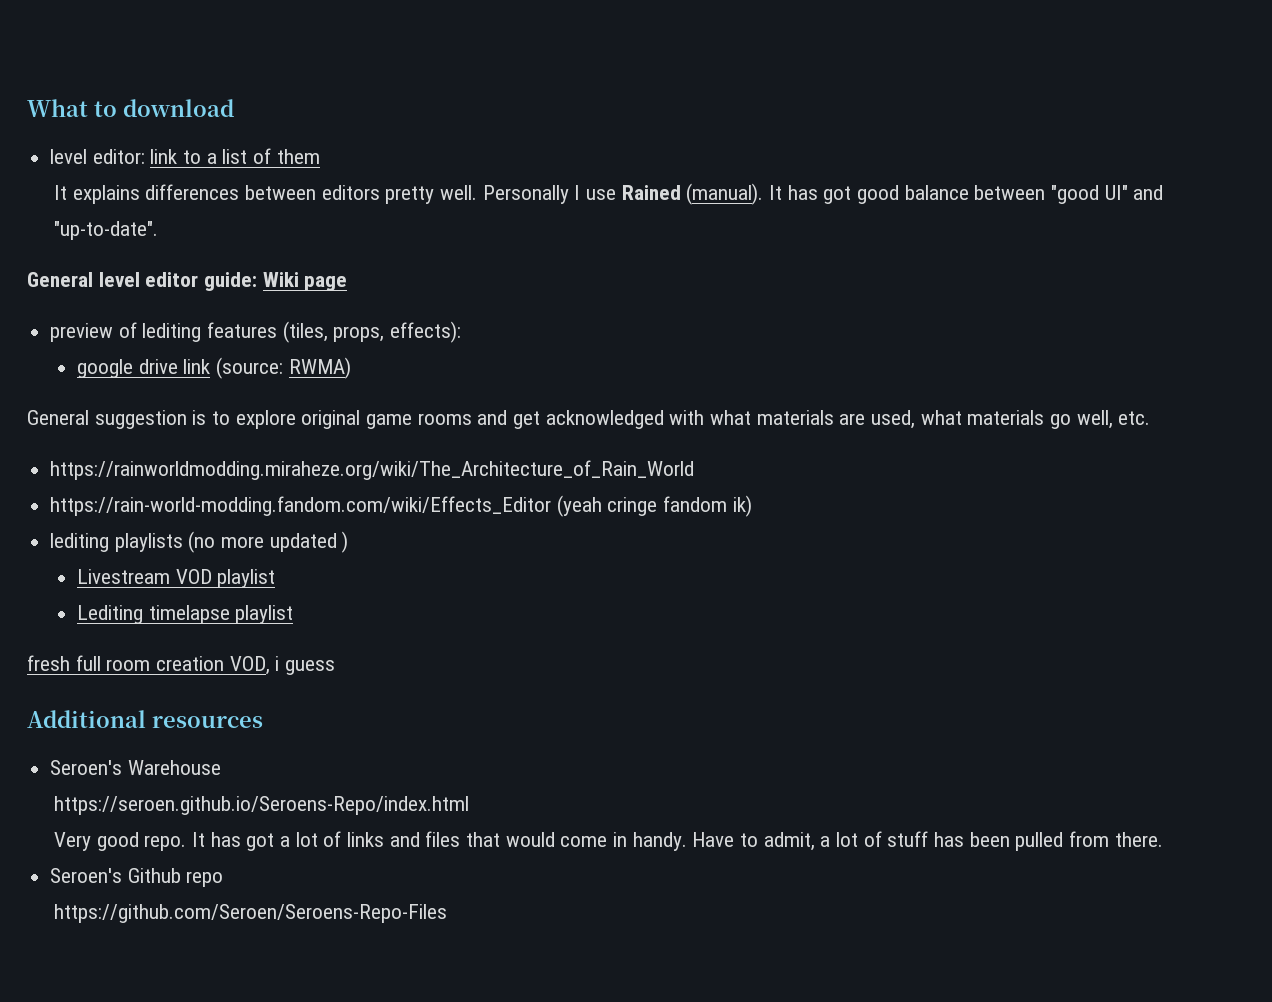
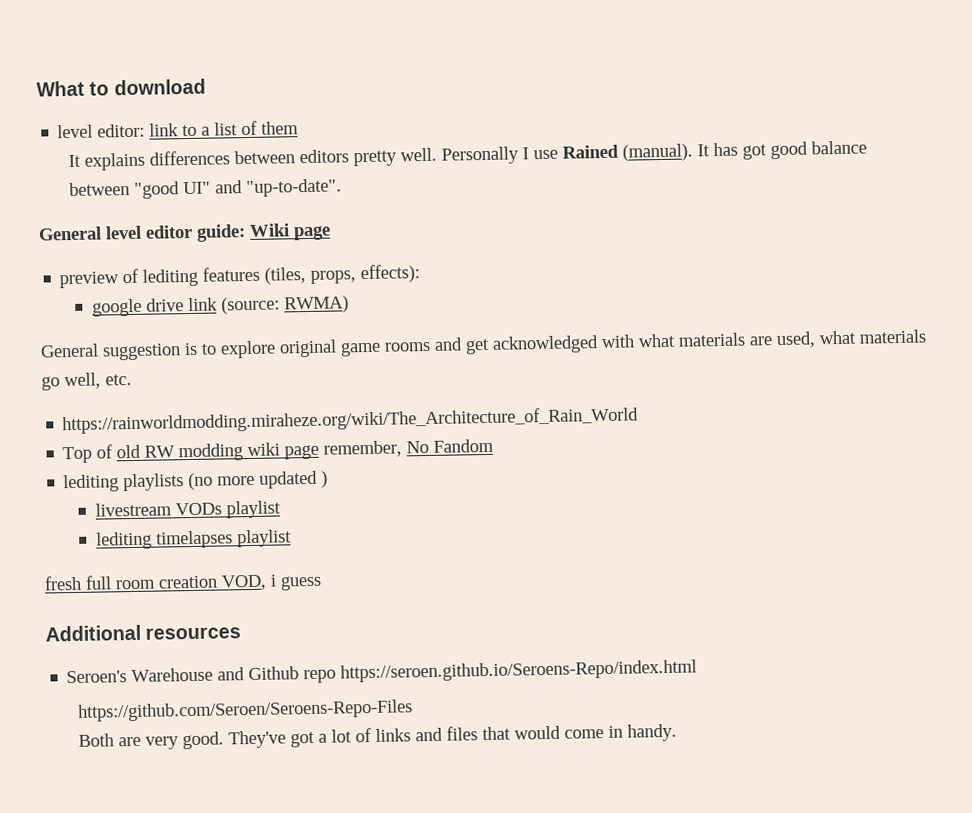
- https://rain-world-modding.fandom.com/wiki/Effects_Editor (yeah cringe fandom ik)
+ Top of old RW modding wiki page remember, No Fandom
- Livestream VOD playlist
- Lediting timelapse playlist
+ livestream VODs playlist
+ lediting timelapses playlist
- Seroen's Warehouse
- https://seroen.github.io/Seroens-Repo/index.html
- Very good repo. It has got a lot of links and files that would come in handy. Have to admit, a lot of stuff has been pulled from there.
- Seroen's Github repo
+ Seroen's Warehouse and Github repo https://seroen.github.io/Seroens-Repo/index.html
  https://github.com/Seroen/Seroens-Repo-Files
+ Both are very good. They've got a lot of links and files that would come in handy.

